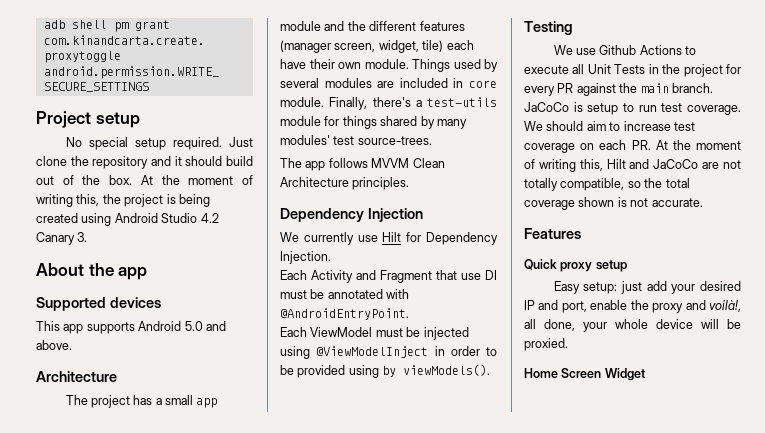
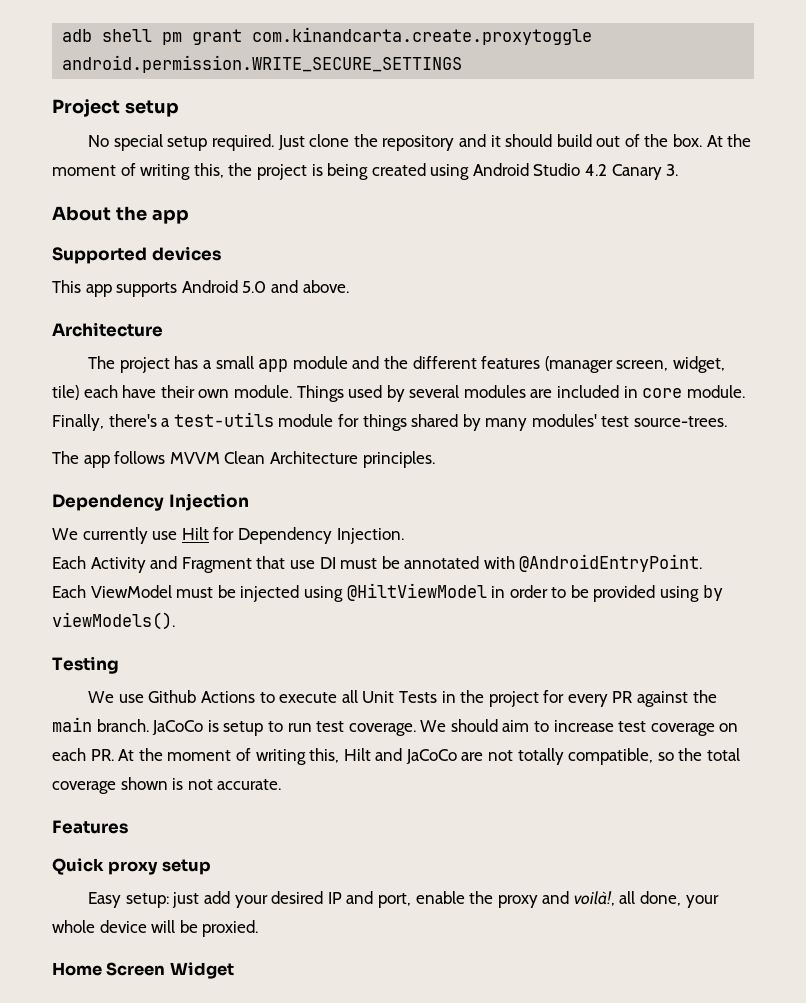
- Each ViewModel must be injected using @ViewModelInject in order to be provided using by viewModels().
+ Each ViewModel must be injected using @HiltViewModel in order to be provided using by viewModels().

